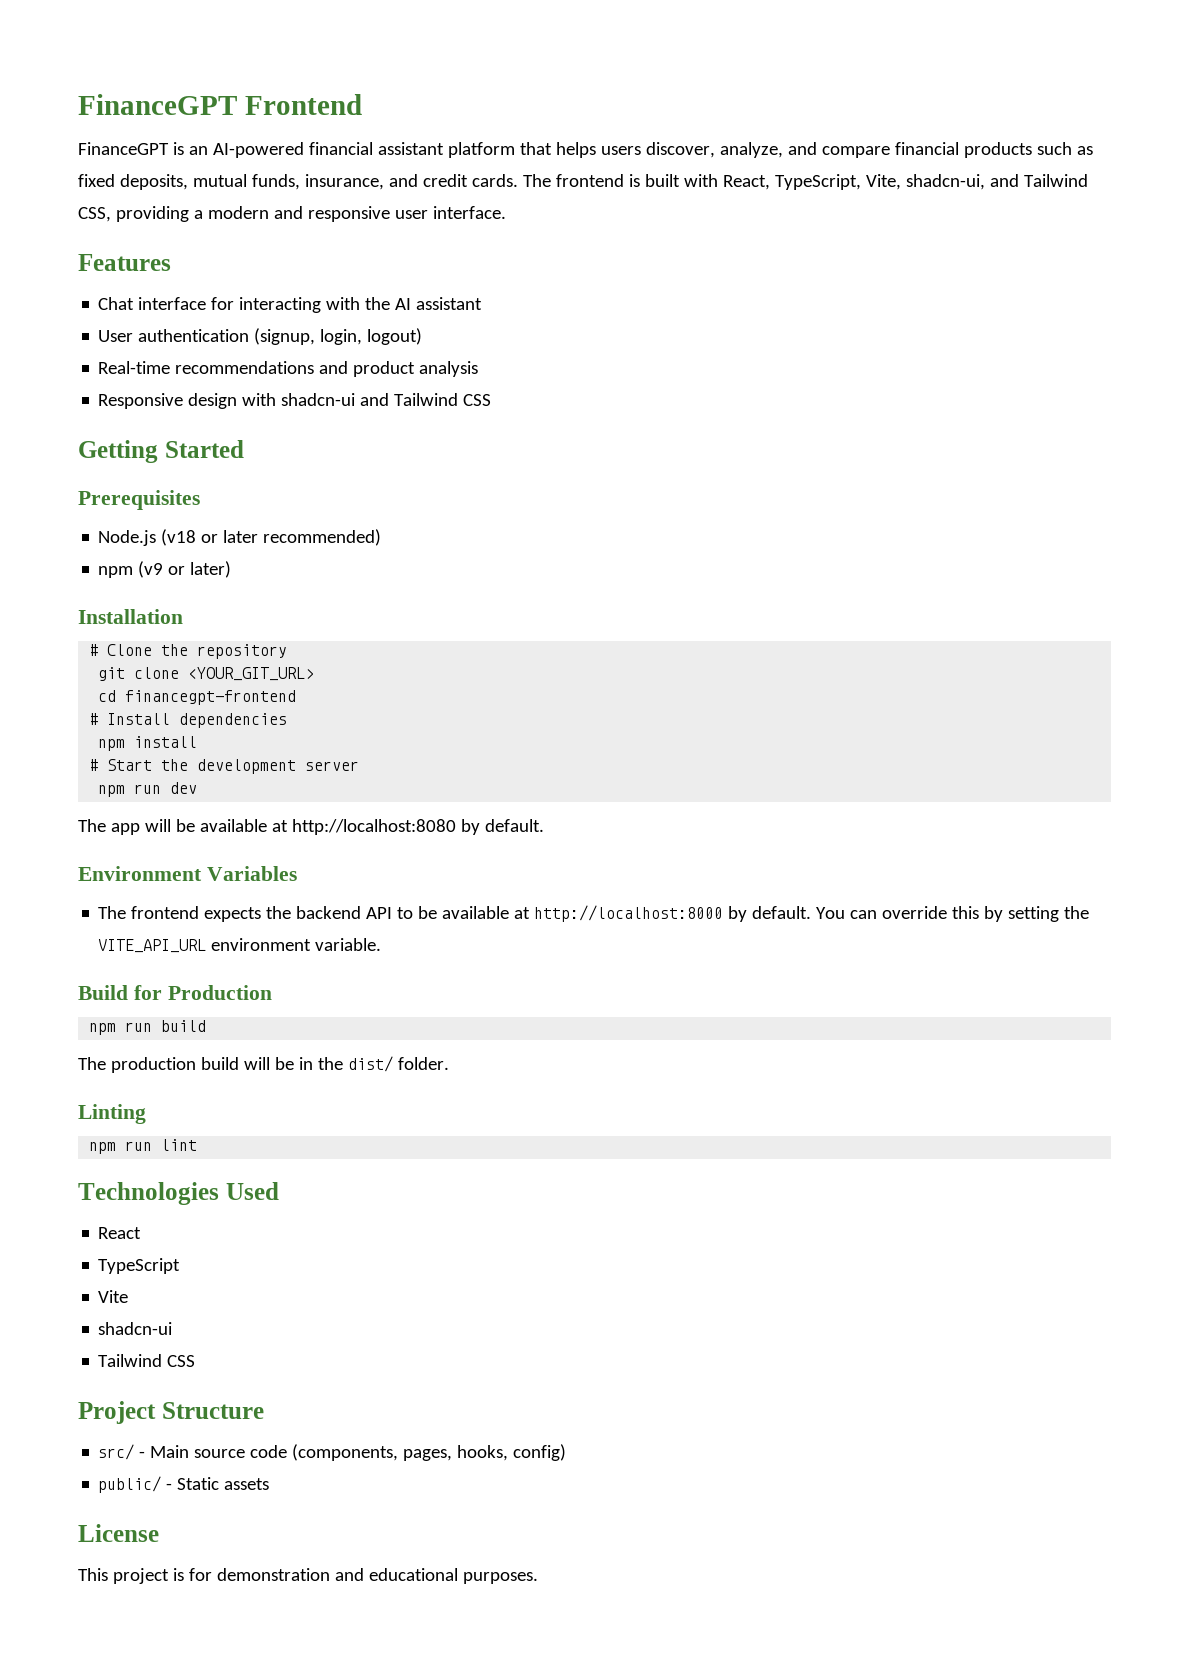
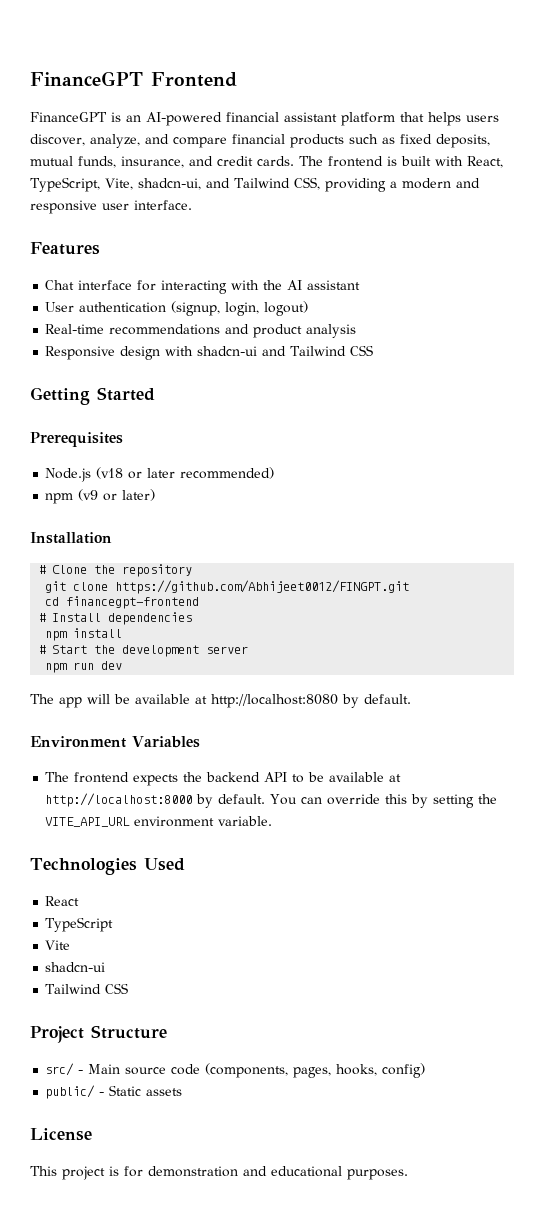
- git clone <YOUR_GIT_URL>
+ git clone https://github.com/Abhijeet0012/FINGPT.git
- Build for Production
- npm run build
- The production build will be in the dist/ folder.
- Linting
- npm run lint

